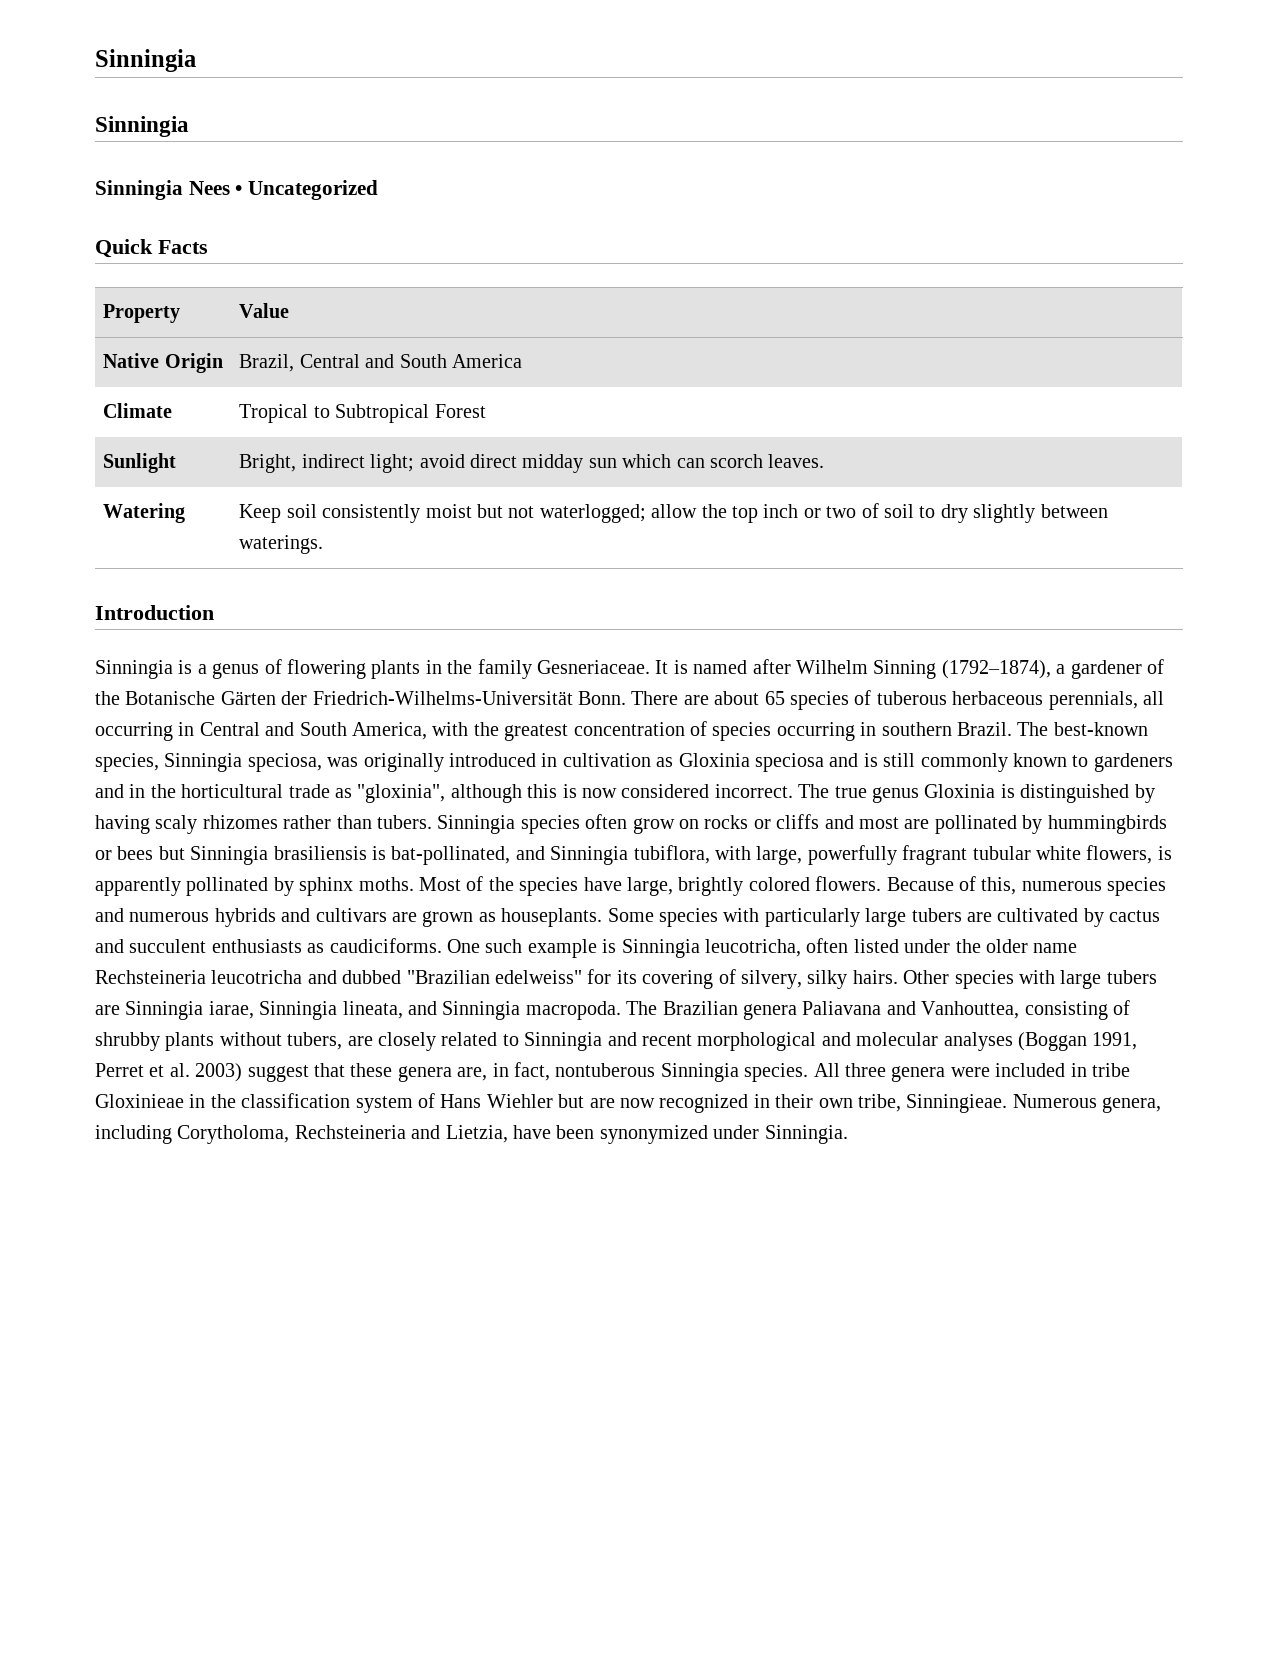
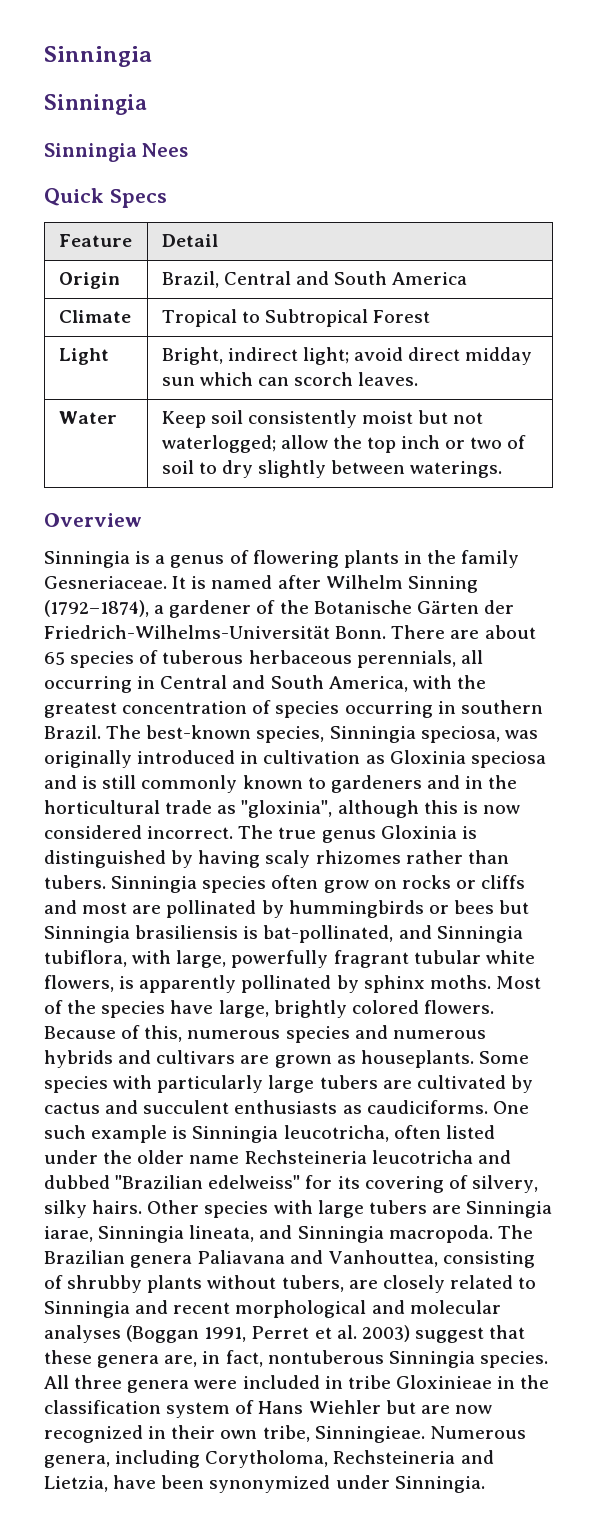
- Sinningia Nees • Uncategorized
+ Sinningia Nees
- Quick Facts
- Property | Value
- Native Origin | Brazil, Central and South America
+ Quick Specs
+ Feature | Detail
+ Origin | Brazil, Central and South America
- Sunlight | Bright, indirect light; avoid direct midday sun which can scorch leaves.
+ Light | Bright, indirect light; avoid direct midday sun which can scorch leaves.
- Watering | Keep soil consistently moist but not waterlogged; allow the top inch or two of soil to dry slightly between waterings.
+ Water | Keep soil consistently moist but not waterlogged; allow the top inch or two of soil to dry slightly between waterings.
- Introduction
+ Overview

